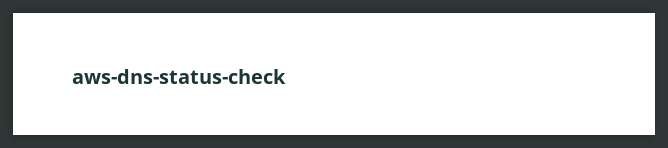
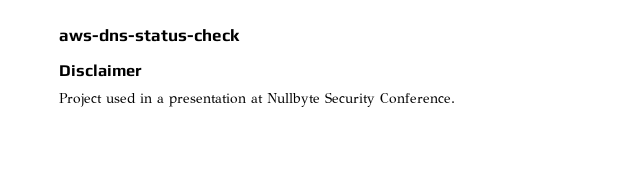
+ Disclaimer
+ Project used in a presentation at Nullbyte Security Conference.

